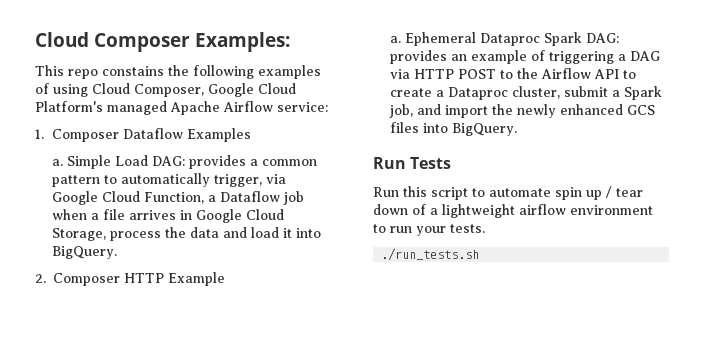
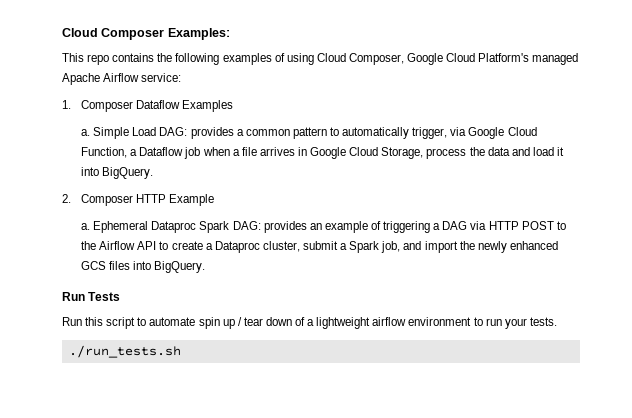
- This repo constains the following examples of using Cloud Composer, Google Cloud Platform's managed Apache Airflow service:
+ This repo contains the following examples of using Cloud Composer, Google Cloud Platform's managed Apache Airflow service:

